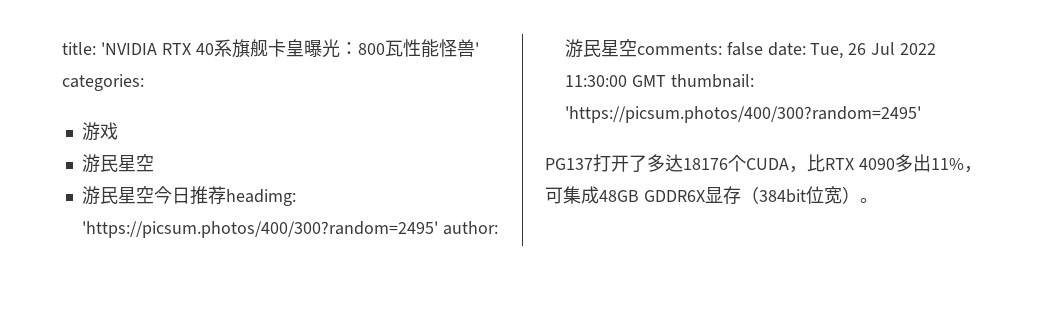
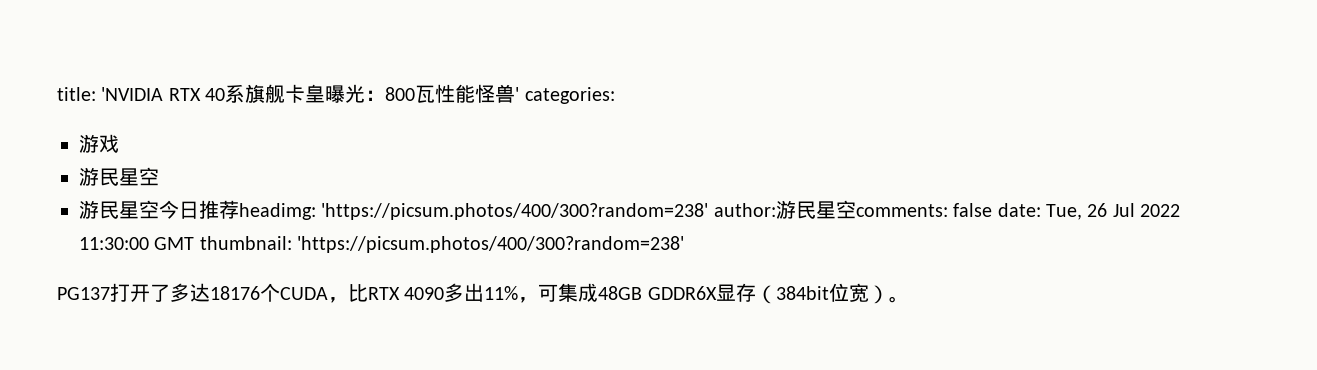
- 游民星空今日推荐headimg: 'https://picsum.photos/400/300?random=2495' author:游民星空comments: false date: Tue, 26 Jul 2022 11:30:00 GMT thumbnail: 'https://picsum.photos/400/300?random=2495'
+ 游民星空今日推荐headimg: 'https://picsum.photos/400/300?random=238' author:游民星空comments: false date: Tue, 26 Jul 2022 11:30:00 GMT thumbnail: 'https://picsum.photos/400/300?random=238'

